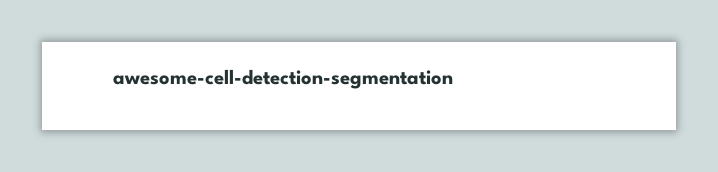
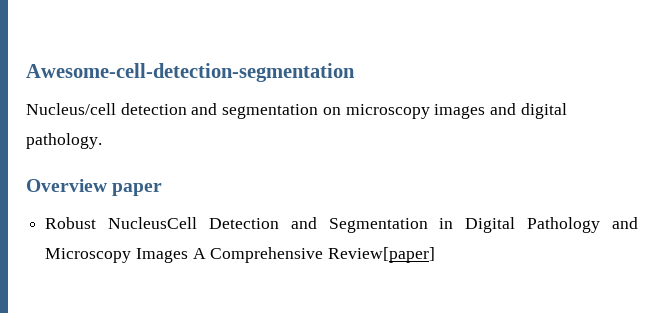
- awesome-cell-detection-segmentation
+ Awesome-cell-detection-segmentation
+ Nucleus/cell detection and segmentation on microscopy images and digital pathology.
+ Overview paper
+ Robust NucleusCell Detection and Segmentation in Digital Pathology and Microscopy Images A Comprehensive Review[paper]

